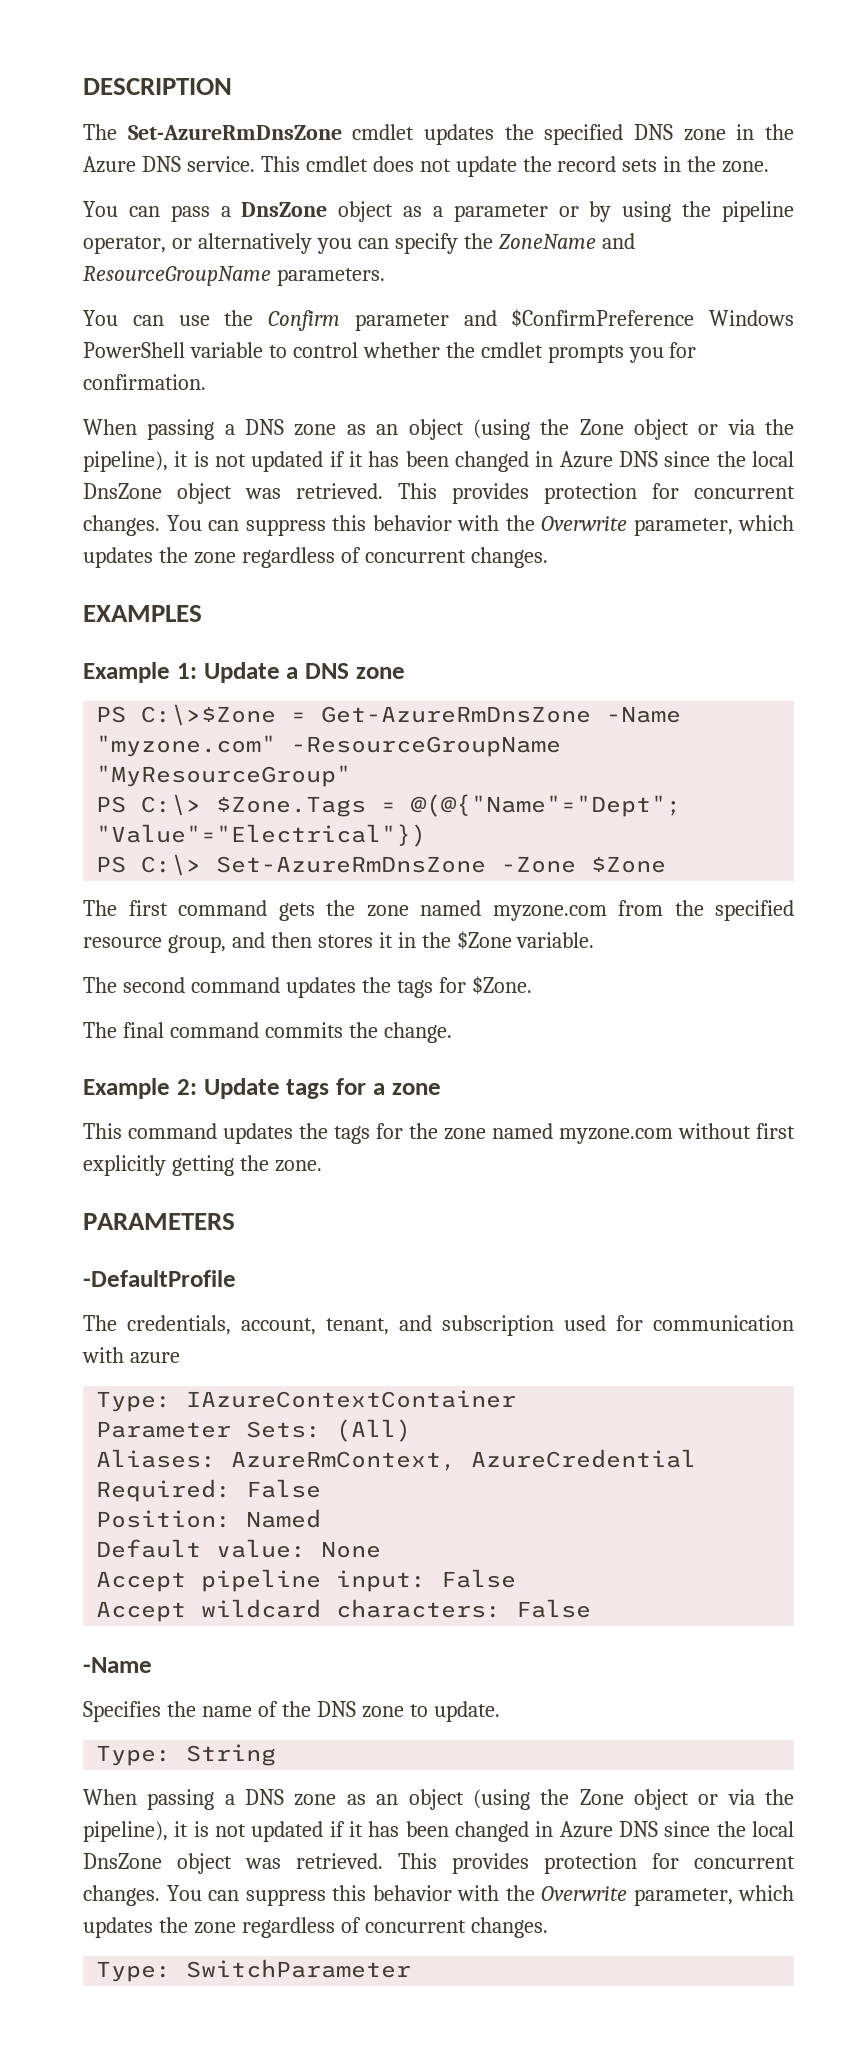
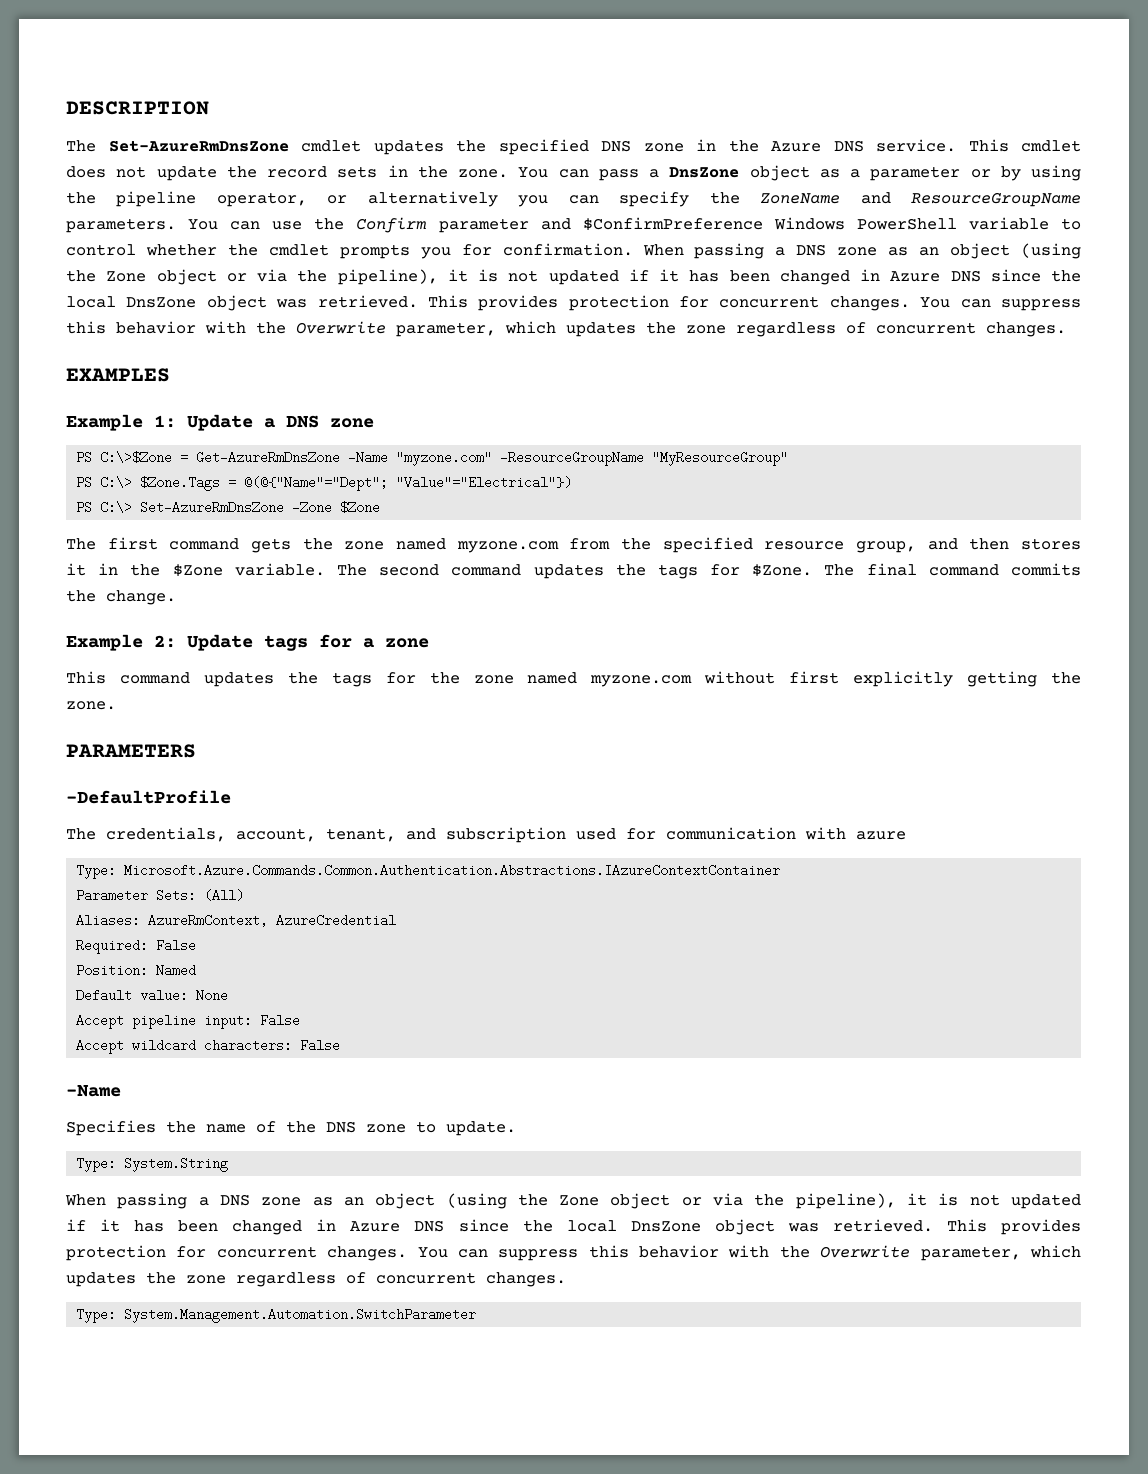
- This cmdlet does not update the record sets in the zone.
- You can pass a DnsZone object as a parameter or by using the pipeline operator, or alternatively you can specify the ZoneName and ResourceGroupName parameters.
- You can use the Confirm parameter and $ConfirmPreference Windows PowerShell variable to control whether the cmdlet prompts you for confirmation.
- When passing a DNS zone as an object (using the Zone object or via the pipeline), it is not updated if it has been changed in Azure DNS since the local DnsZone object was retrieved.
+ This cmdlet does not update the record sets in the zone. You can pass a DnsZone object as a parameter or by using the pipeline operator, or alternatively you can specify the ZoneName and ResourceGroupName parameters. You can use the Confirm parameter and $ConfirmPreference Windows PowerShell variable to control whether the cmdlet prompts you for confirmation. When passing a DNS zone as an object (using the Zone object or via the pipeline), it is not updated if it has been changed in Azure DNS since the local DnsZone object was retrieved.
- The first command gets the zone named myzone.com from the specified resource group, and then stores it in the $Zone variable.
- The second command updates the tags for $Zone.
- The final command commits the change.
+ The first command gets the zone named myzone.com from the specified resource group, and then stores it in the $Zone variable. The second command updates the tags for $Zone. The final command commits the change.
- Type: IAzureContextContainer
+ Type: Microsoft.Azure.Commands.Common.Authentication.Abstractions.IAzureContextContainer
- Type: String
+ Type: System.String
- Type: SwitchParameter
+ Type: System.Management.Automation.SwitchParameter

